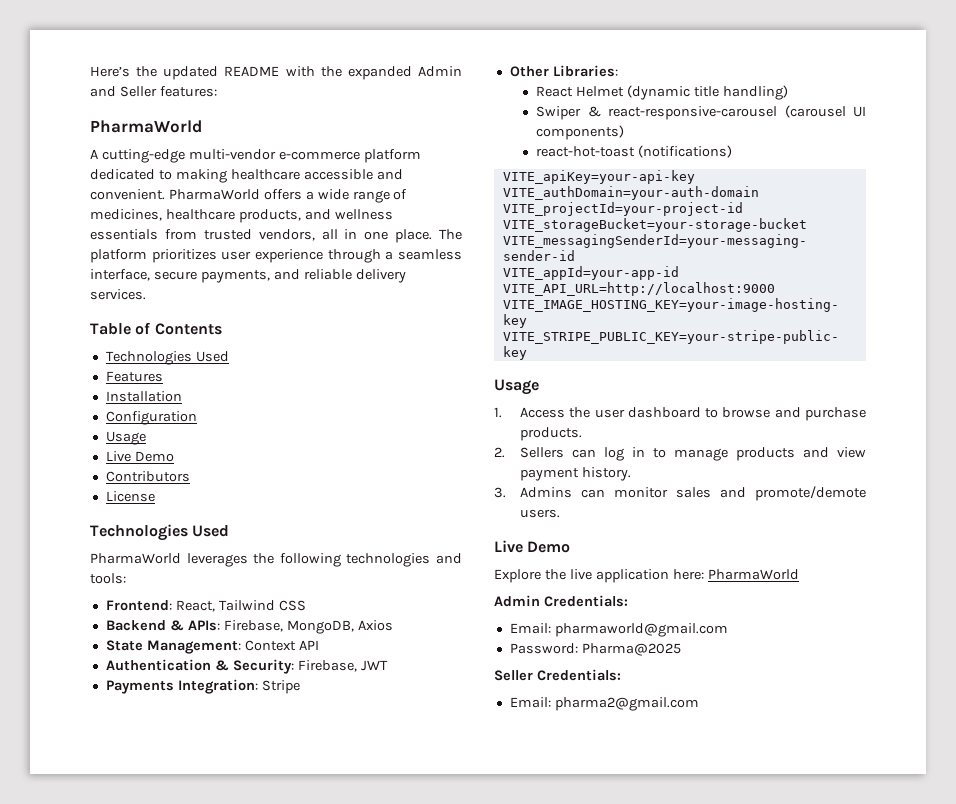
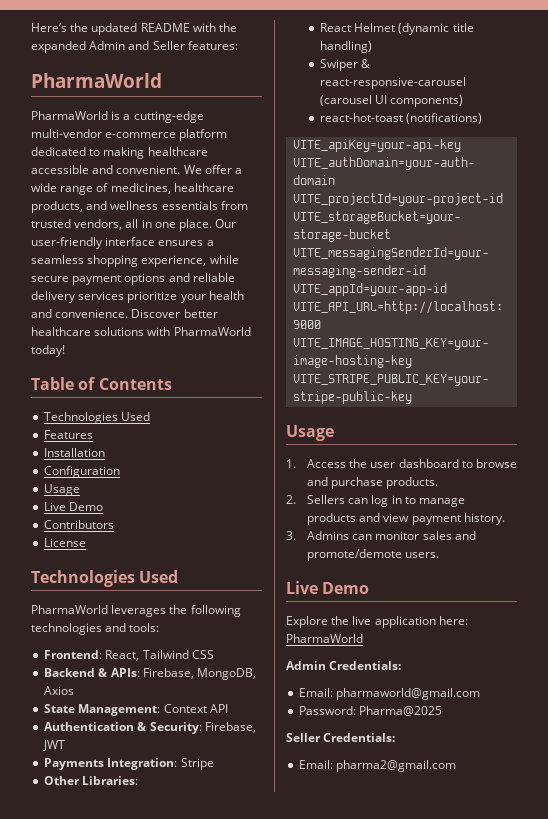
- A cutting-edge multi-vendor e-commerce platform dedicated to making healthcare accessible and convenient.
+ PharmaWorld is a cutting-edge multi-vendor e-commerce platform dedicated to making healthcare accessible and convenient.
- PharmaWorld offers a wide range of medicines, healthcare products, and wellness essentials from trusted vendors, all in one place.
+ We offer a wide range of medicines, healthcare products, and wellness essentials from trusted vendors, all in one place.
- The platform prioritizes user experience through a seamless interface, secure payments, and reliable delivery services.
+ Our user-friendly interface ensures a seamless shopping experience, while secure payment options and reliable delivery services prioritize your health and convenience. Discover better healthcare solutions with PharmaWorld today!

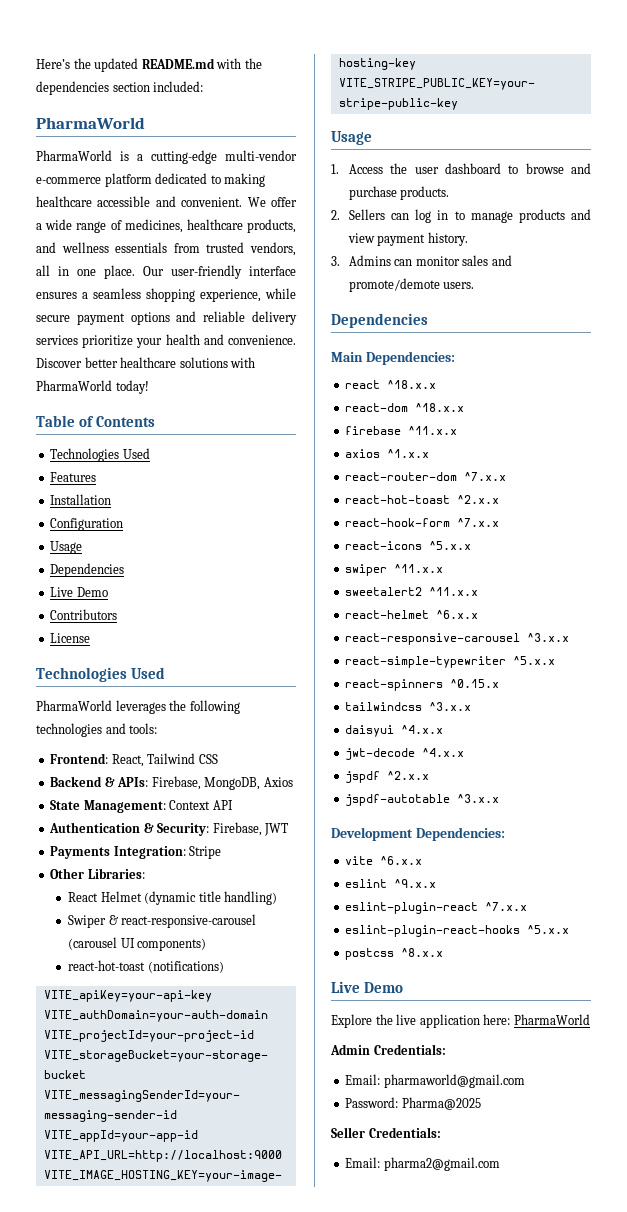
- Here’s the updated README with the expanded Admin and Seller features:
+ Here’s the updated README.md with the dependencies section included:
  Configuration
  Usage
+ Dependencies
  3. Admins can monitor sales and promote/demote users.
+ Dependencies
+ Main Dependencies:
+ react ^18.x.x
+ react-dom ^18.x.x
+ firebase ^11.x.x
+ axios ^1.x.x
+ react-router-dom ^7.x.x
+ react-hot-toast ^2.x.x
+ react-hook-form ^7.x.x
+ react-icons ^5.x.x
+ swiper ^11.x.x
+ sweetalert2 ^11.x.x
+ react-helmet ^6.x.x
+ react-responsive-carousel ^3.x.x
+ react-simple-typewriter ^5.x.x
+ react-spinners ^0.15.x
+ tailwindcss ^3.x.x
+ daisyui ^4.x.x
+ jwt-decode ^4.x.x
+ jspdf ^2.x.x
+ jspdf-autotable ^3.x.x
+ Development Dependencies:
+ vite ^6.x.x
+ eslint ^9.x.x
+ eslint-plugin-react ^7.x.x
+ eslint-plugin-react-hooks ^5.x.x
+ postcss ^8.x.x

